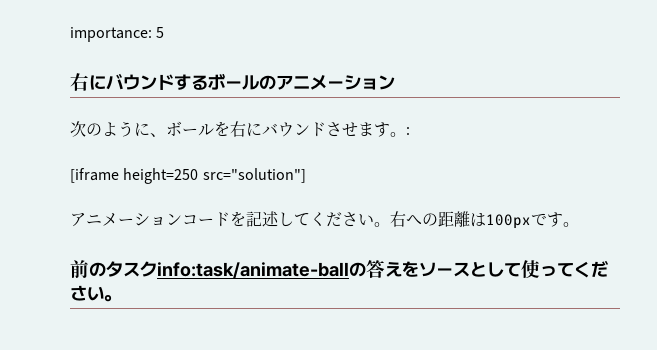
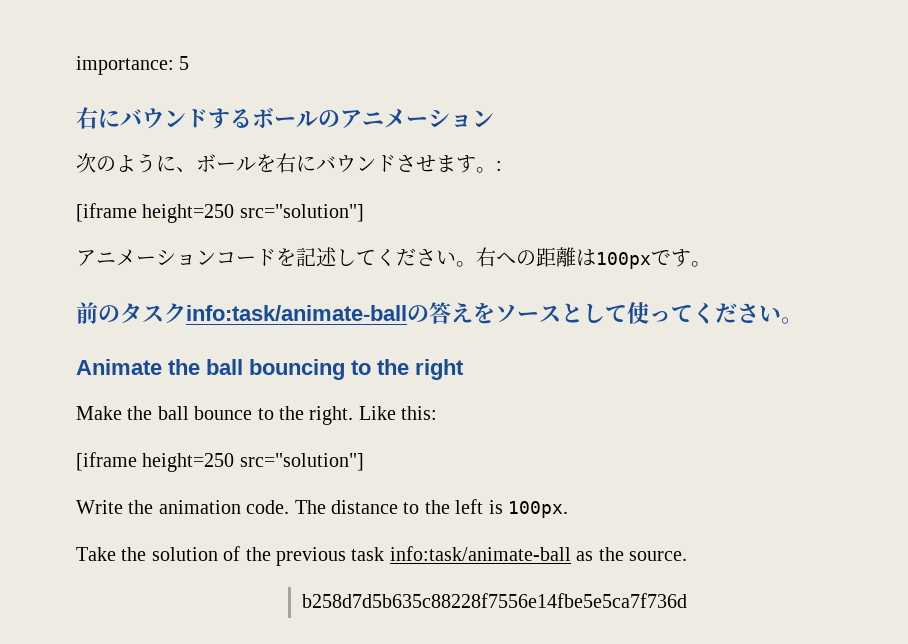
+ Animate the ball bouncing to the right
+ Make the ball bounce to the right. Like this:
+ [iframe height=250 src="solution"]
+ Write the animation code. The distance to the left is 100px.
+ Take the solution of the previous task info:task/animate-ball as the source.
+ b258d7d5b635c88228f7556e14fbe5e5ca7f736d

